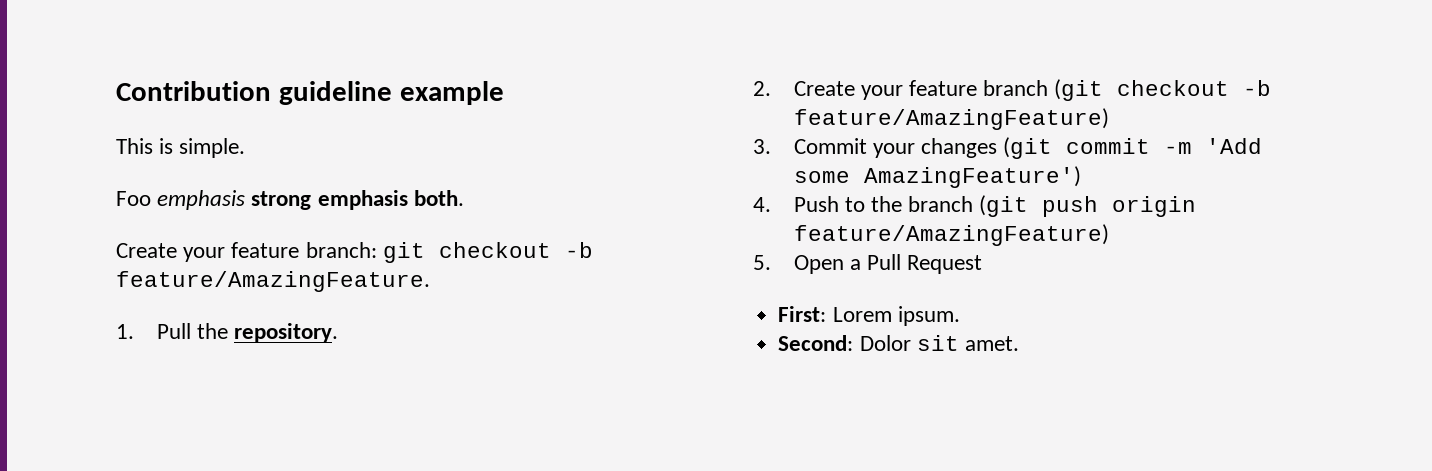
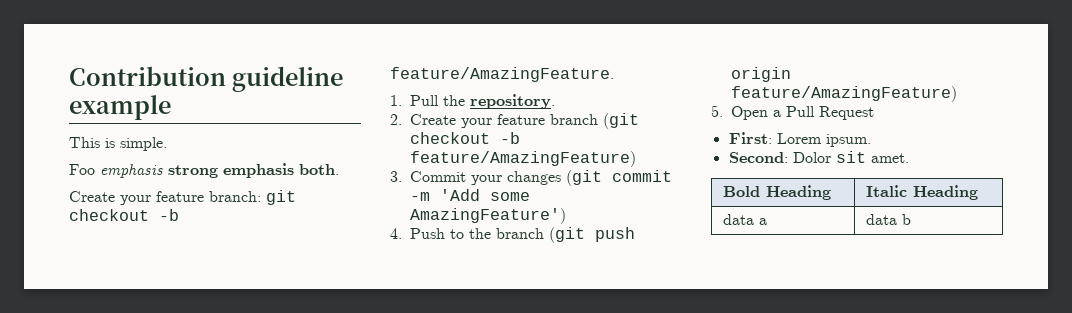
+ Bold Heading | Italic Heading
+ data a | data b

